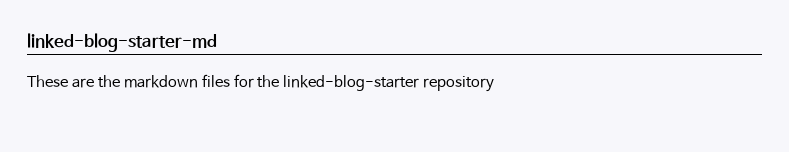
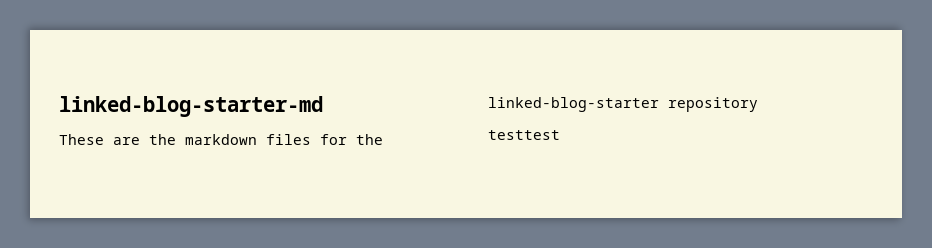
+ testtest

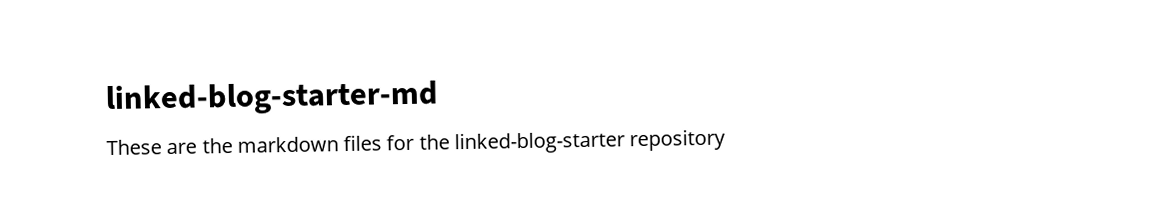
- testtest

